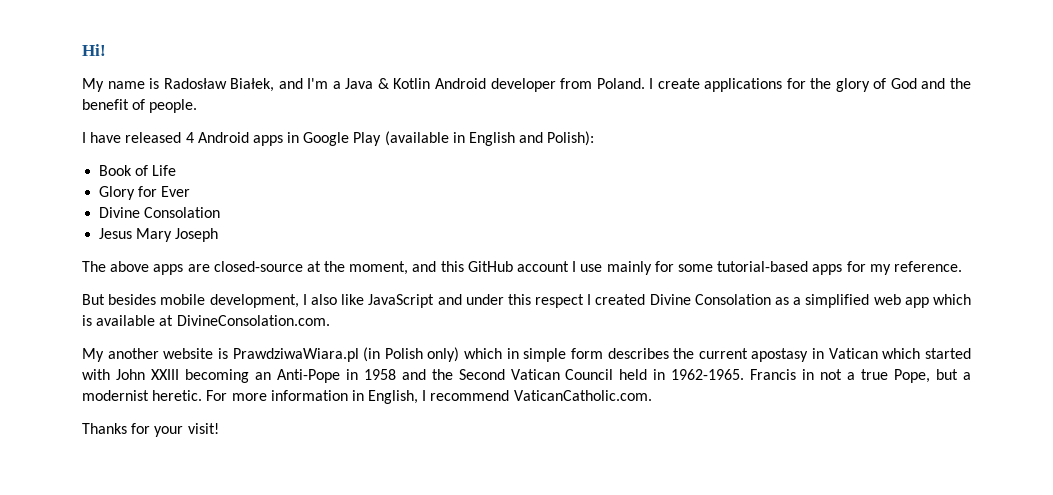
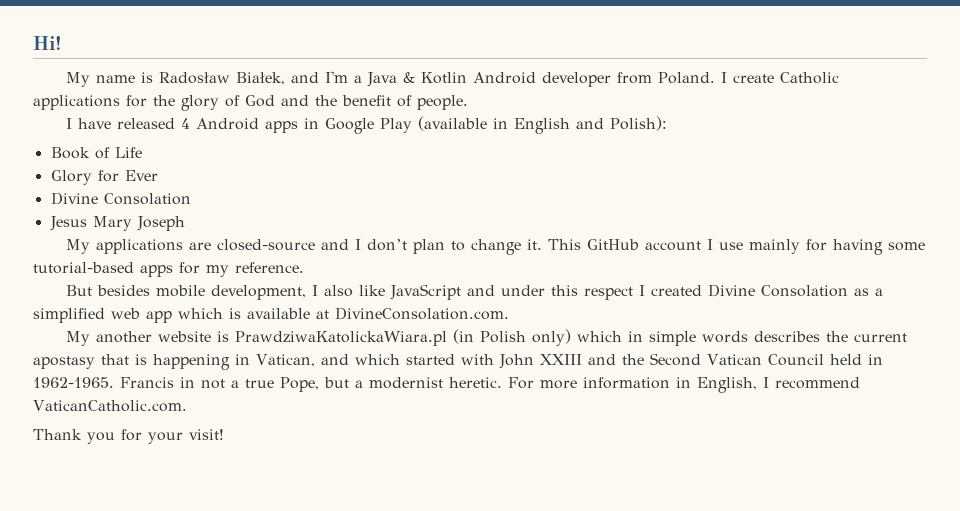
- I create applications for the glory of God and the benefit of people.
+ I create Catholic applications for the glory of God and the benefit of people.
- The above apps are closed-source at the moment, and this GitHub account I use mainly for some tutorial-based apps for my reference.
+ My applications are closed-source and I don’t plan to change it. This GitHub account I use mainly for having some tutorial-based apps for my reference.
- My another website is PrawdziwaWiara.pl (in Polish only) which in simple form describes the current apostasy in Vatican which started with John XXIII becoming an Anti-Pope in 1958 and the Second Vatican Council held in 1962-1965.
+ My another website is PrawdziwaKatolickaWiara.pl (in Polish only) which in simple words describes the current apostasy that is happening in Vatican, and which started with John XXIII and the Second Vatican Council held in 1962-1965.
- Thanks for your visit!
+ Thank you for your visit!

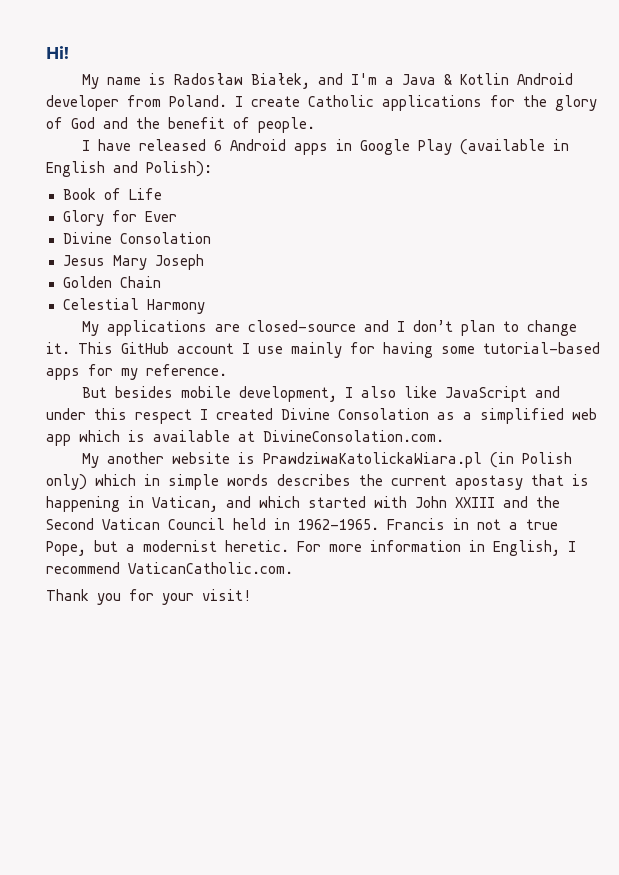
- I have released 4 Android apps in Google Play (available in English and Polish):
+ I have released 6 Android apps in Google Play (available in English and Polish):
+ Golden Chain
+ Celestial Harmony

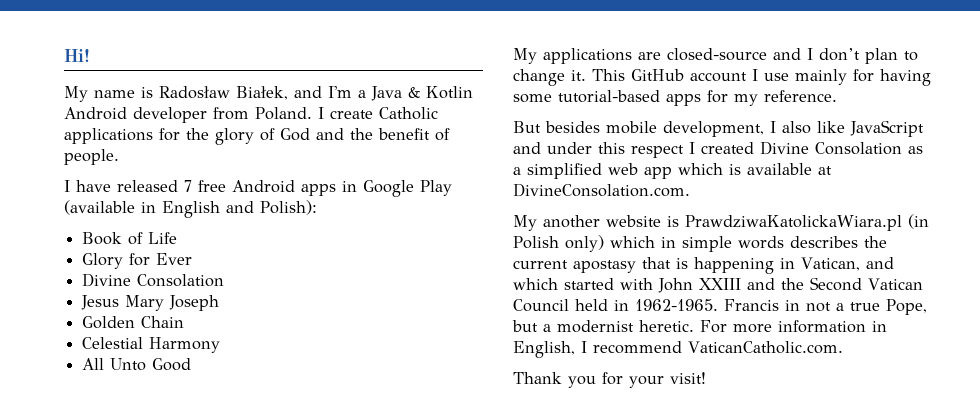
- I have released 6 Android apps in Google Play (available in English and Polish):
+ I have released 7 free Android apps in Google Play (available in English and Polish):
+ All Unto Good

